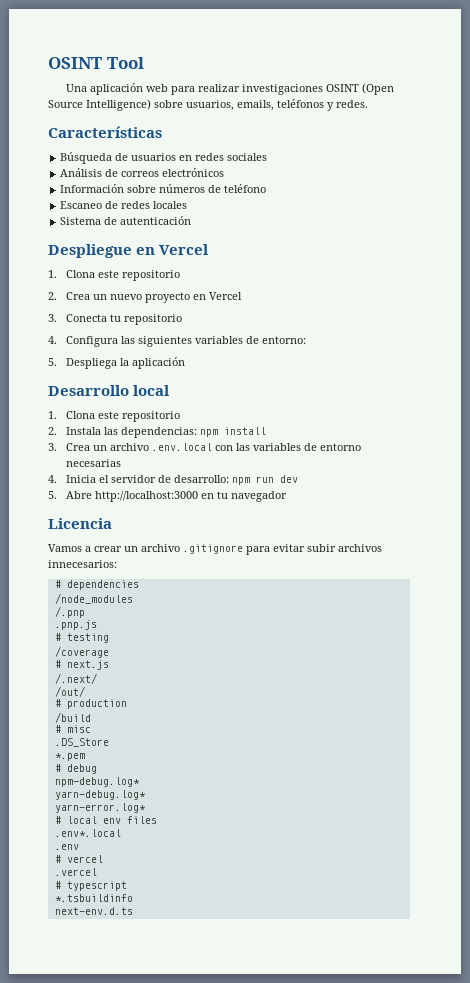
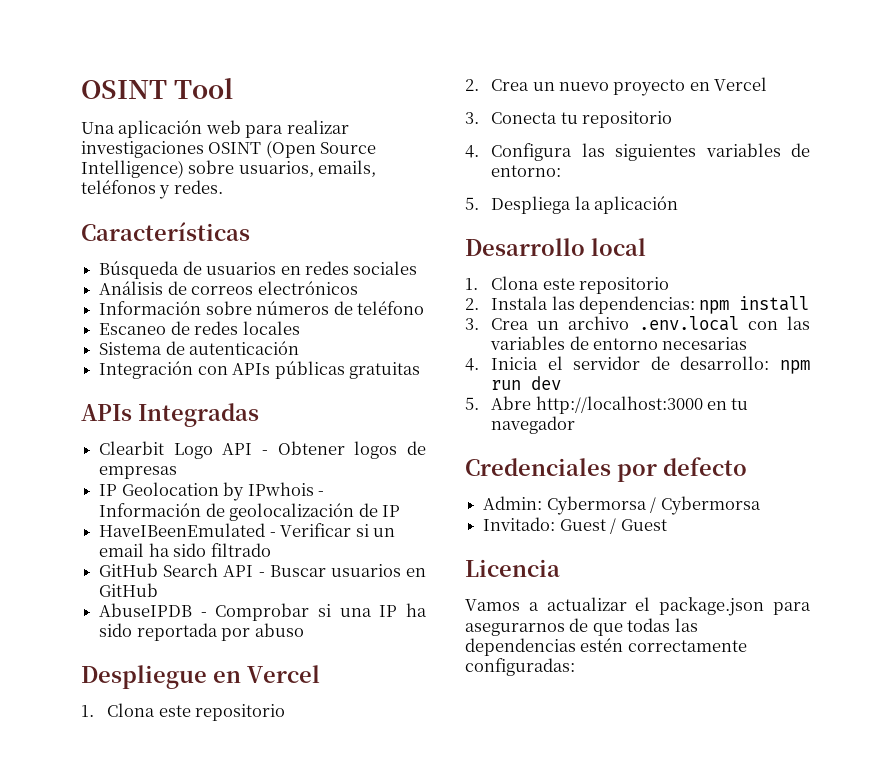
+ Integración con APIs públicas gratuitas
+ APIs Integradas
+ Clearbit Logo API - Obtener logos de empresas
+ IP Geolocation by IPwhois - Información de geolocalización de IP
+ HaveIBeenEmulated - Verificar si un email ha sido filtrado
+ GitHub Search API - Buscar usuarios en GitHub
+ AbuseIPDB - Comprobar si una IP ha sido reportada por abuso
+ Credenciales por defecto
+ Admin: Cybermorsa / Cybermorsa
+ Invitado: Guest / Guest
  Licencia
- Vamos a crear un archivo .gitignore para evitar subir archivos innecesarios:
- # dependencies
- /node_modules
- /.pnp
- .pnp.js
- # testing
- /coverage
- # next.js
- /.next/
- /out/
- # production
- /build
- # misc
- .DS_Store
- *.pem
- # debug
- npm-debug.log*
- yarn-debug.log*
- yarn-error.log*
- # local env files
- .env*.local
- .env
- # vercel
- .vercel
- # typescript
- *.tsbuildinfo
- next-env.d.ts
+ Vamos a actualizar el package.json para asegurarnos de que todas las dependencias estén correctamente configuradas:

